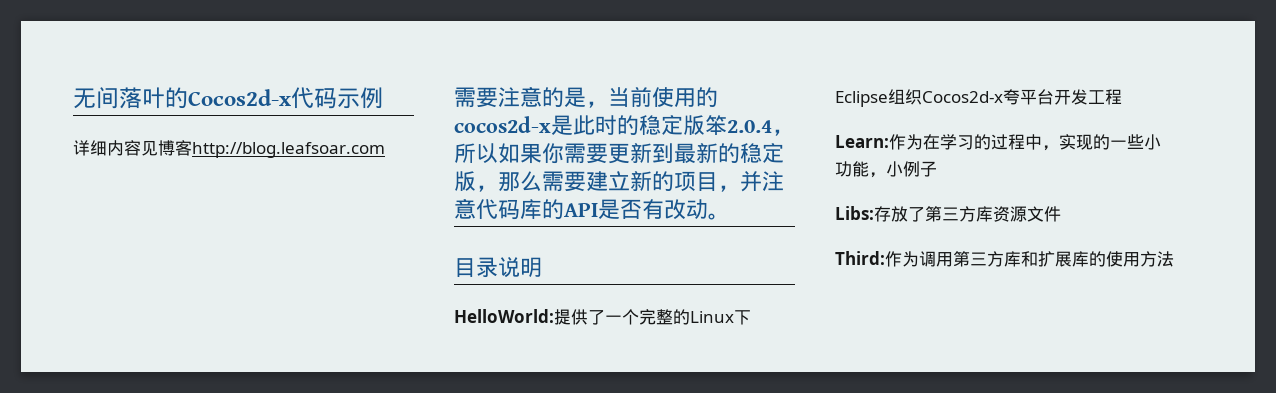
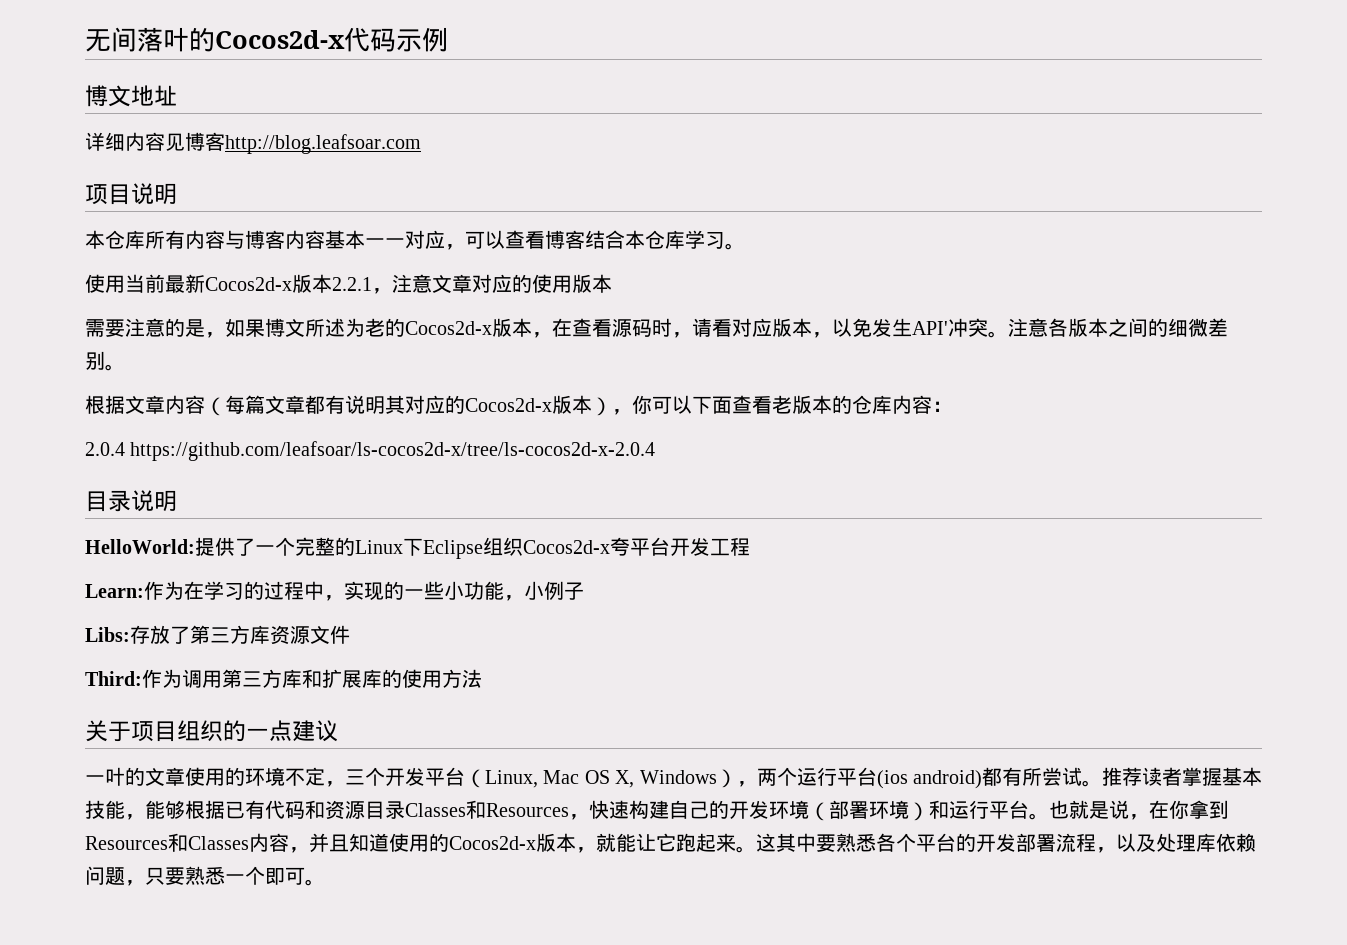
+ 博文地址
- 需要注意的是，当前使用的cocos2d-x是此时的稳定版笨2.0.4，所以如果你需要更新到最新的稳定版，那么需要建立新的项目，并注意代码库的API是否有改动。
+ 项目说明
+ 本仓库所有内容与博客内容基本一一对应，可以查看博客结合本仓库学习。
+ 使用当前最新Cocos2d-x版本2.2.1，注意文章对应的使用版本
+ 需要注意的是，如果博文所述为老的Cocos2d-x版本，在查看源码时，请看对应版本，以免发生API'冲突。注意各版本之间的细微差别。
+ 根据文章内容（每篇文章都有说明其对应的Cocos2d-x版本），你可以下面查看老版本的仓库内容：
+ 2.0.4 https://github.com/leafsoar/ls-cocos2d-x/tree/ls-cocos2d-x-2.0.4
+ 关于项目组织的一点建议
+ 一叶的文章使用的环境不定，三个开发平台（Linux, Mac OS X, Windows），两个运行平台(ios android)都有所尝试。推荐读者掌握基本技能，能够根据已有代码和资源目录Classes和Resources，快速构建自己的开发环境（部署环境）和运行平台。也就是说，在你拿到Resources和Classes内容，并且知道使用的Cocos2d-x版本，就能让它跑起来。这其中要熟悉各个平台的开发部署流程，以及处理库依赖问题，只要熟悉一个即可。

